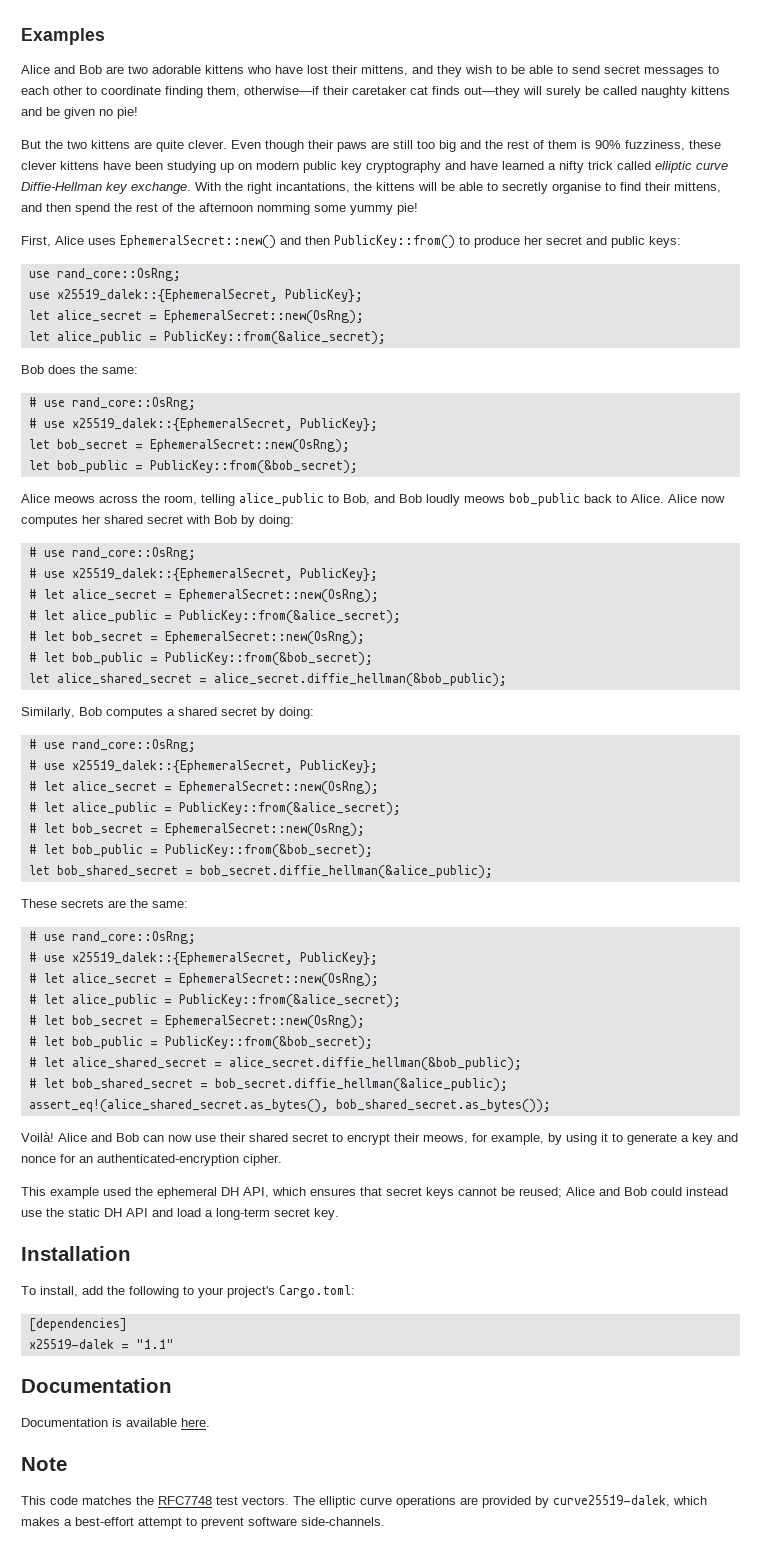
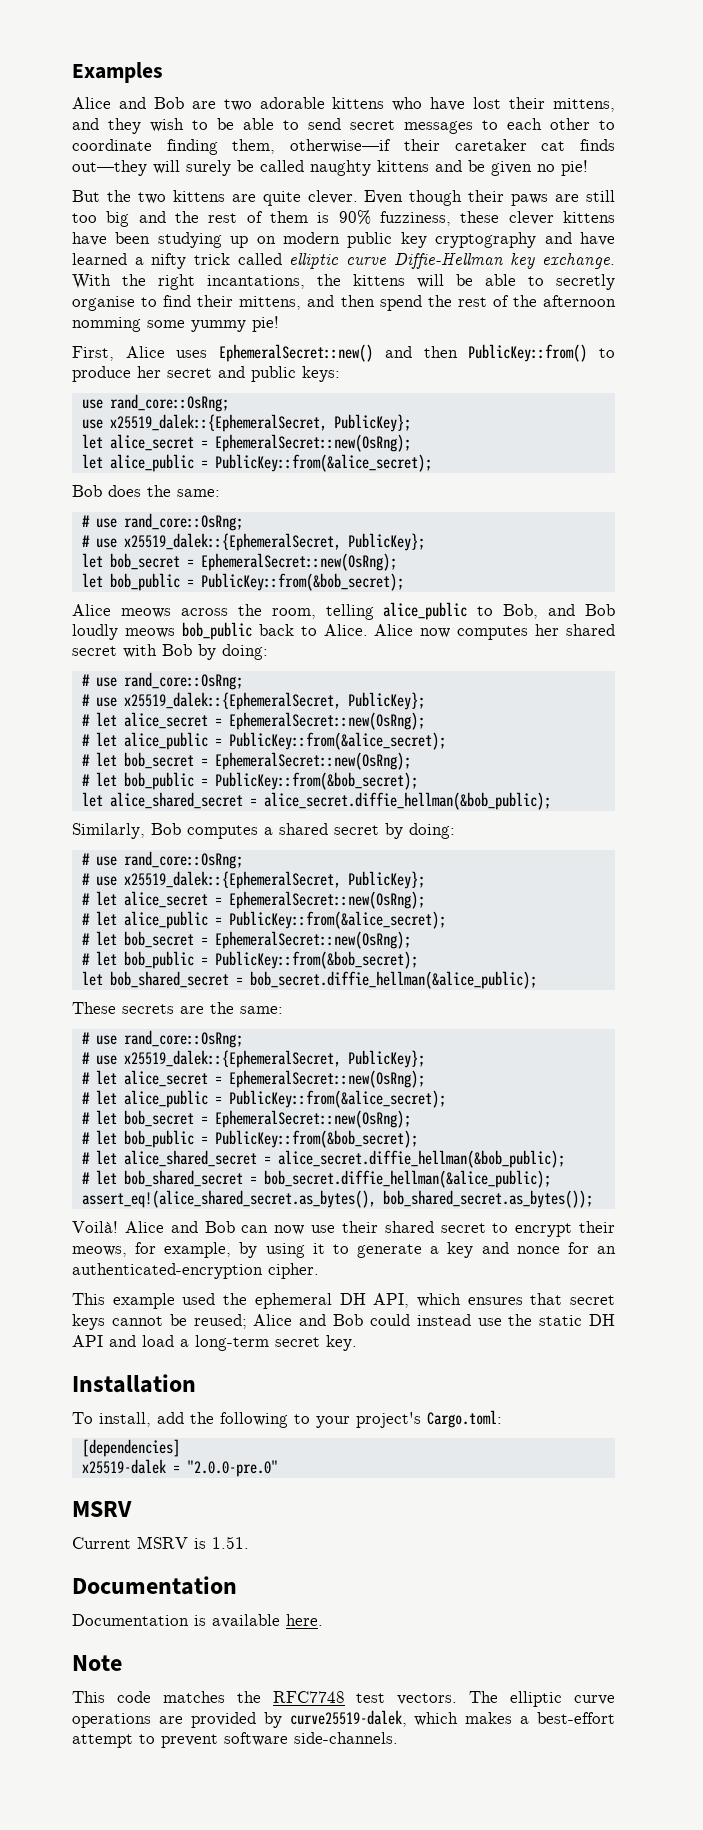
- x25519-dalek = "1.1"
+ x25519-dalek = "2.0.0-pre.0"
+ MSRV
+ Current MSRV is 1.51.

